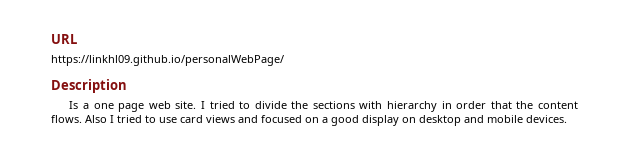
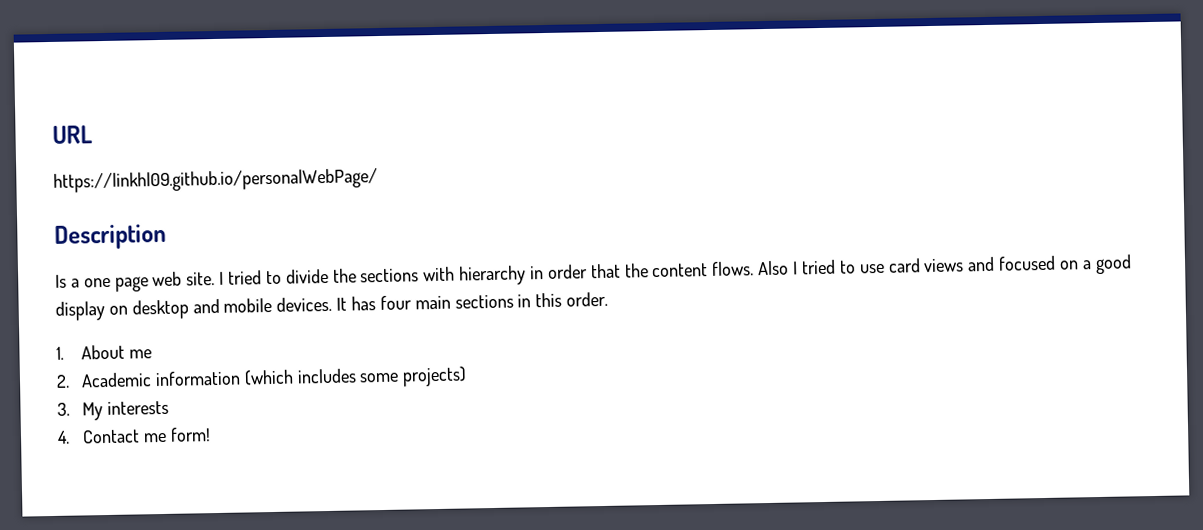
+ It has four main sections in this order.
+ 1. About me
+ 2. Academic information (which includes some projects)
+ 3. My interests
+ 4. Contact me form!

